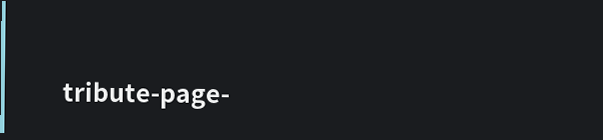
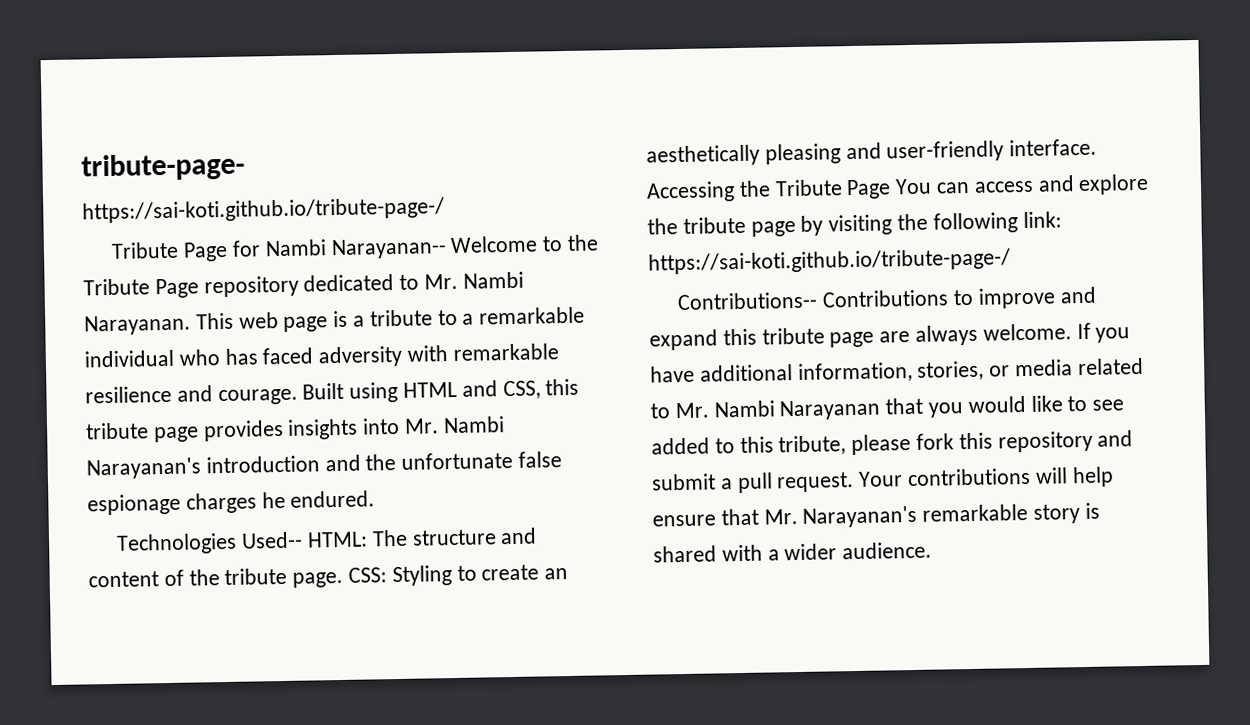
  tribute-page-
+ https://sai-koti.github.io/tribute-page-/
+ Tribute Page for Nambi Narayanan-- Welcome to the Tribute Page repository dedicated to Mr. Nambi Narayanan. This web page is a tribute to a remarkable individual who has faced adversity with remarkable resilience and courage. Built using HTML and CSS, this tribute page provides insights into Mr. Nambi Narayanan's introduction and the unfortunate false espionage charges he endured.
+ Technologies Used-- HTML: The structure and content of the tribute page. CSS: Styling to create an aesthetically pleasing and user-friendly interface. Accessing the Tribute Page You can access and explore the tribute page by visiting the following link: https://sai-koti.github.io/tribute-page-/
+ Contributions-- Contributions to improve and expand this tribute page are always welcome. If you have additional information, stories, or media related to Mr. Nambi Narayanan that you would like to see added to this tribute, please fork this repository and submit a pull request. Your contributions will help ensure that Mr. Narayanan's remarkable story is shared with a wider audience.

